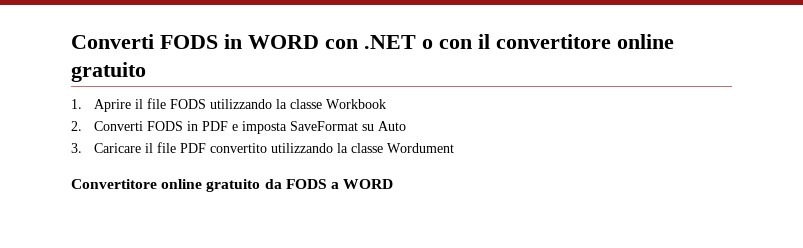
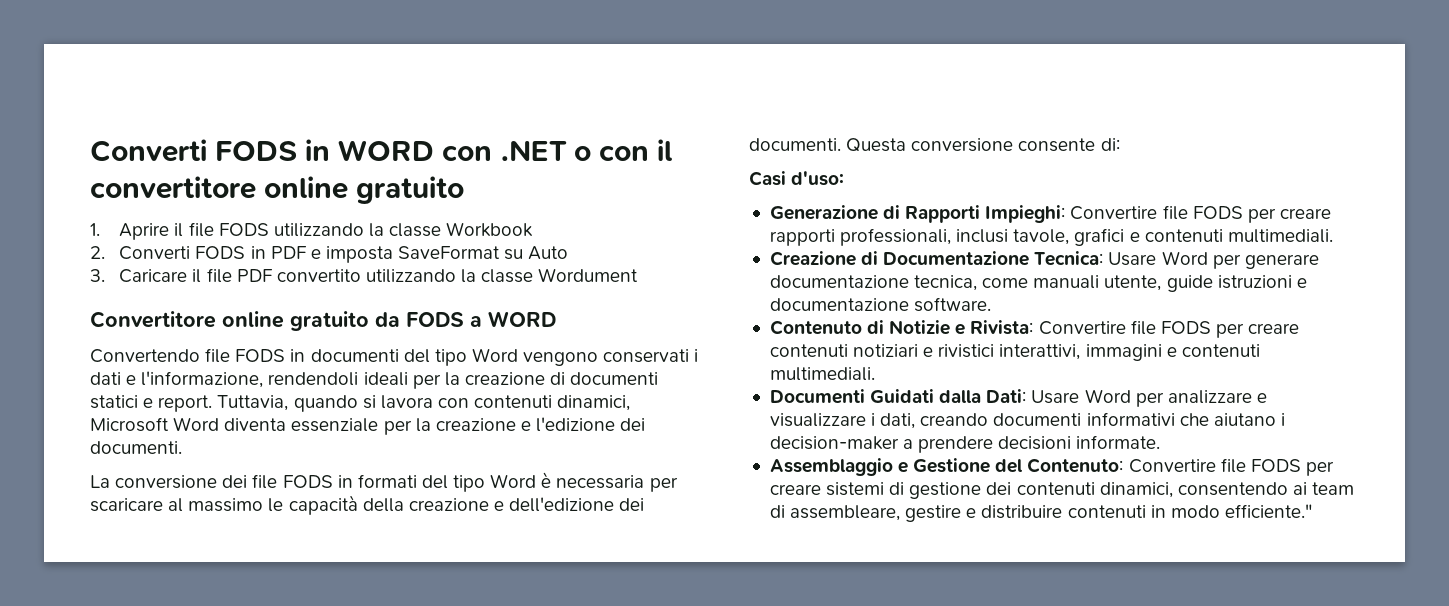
+ Convertendo file FODS in documenti del tipo Word vengono conservati i dati e l'informazione, rendendoli ideali per la creazione di documenti statici e report. Tuttavia, quando si lavora con contenuti dinamici, Microsoft Word diventa essenziale per la creazione e l'edizione dei documenti.
+ La conversione dei file FODS in formati del tipo Word è necessaria per scaricare al massimo le capacità della creazione e dell'edizione dei documenti. Questa conversione consente di:
+ Casi d'uso:
+ Generazione di Rapporti Impieghi: Convertire file FODS per creare rapporti professionali, inclusi tavole, grafici e contenuti multimediali.
+ Creazione di Documentazione Tecnica: Usare Word per generare documentazione tecnica, come manuali utente, guide istruzioni e documentazione software.
+ Contenuto di Notizie e Rivista: Convertire file FODS per creare contenuti notiziari e rivistici interattivi, immagini e contenuti multimediali.
+ Documenti Guidati dalla Dati: Usare Word per analizzare e visualizzare i dati, creando documenti informativi che aiutano i decision-maker a prendere decisioni informate.
+ Assemblaggio e Gestione del Contenuto: Convertire file FODS per creare sistemi di gestione dei contenuti dinamici, consentendo ai team di assembleare, gestire e distribuire contenuti in modo efficiente."

